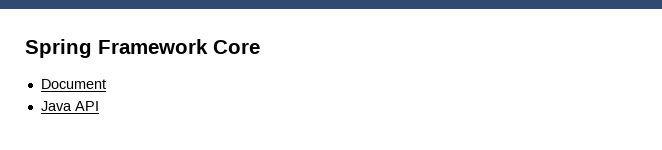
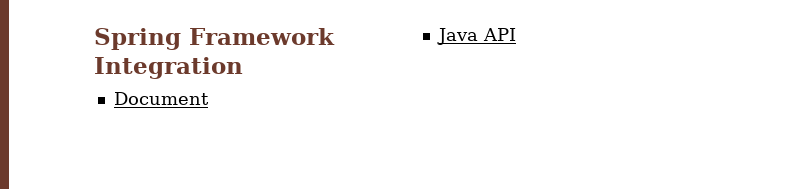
- Spring Framework Core
+ Spring Framework Integration

